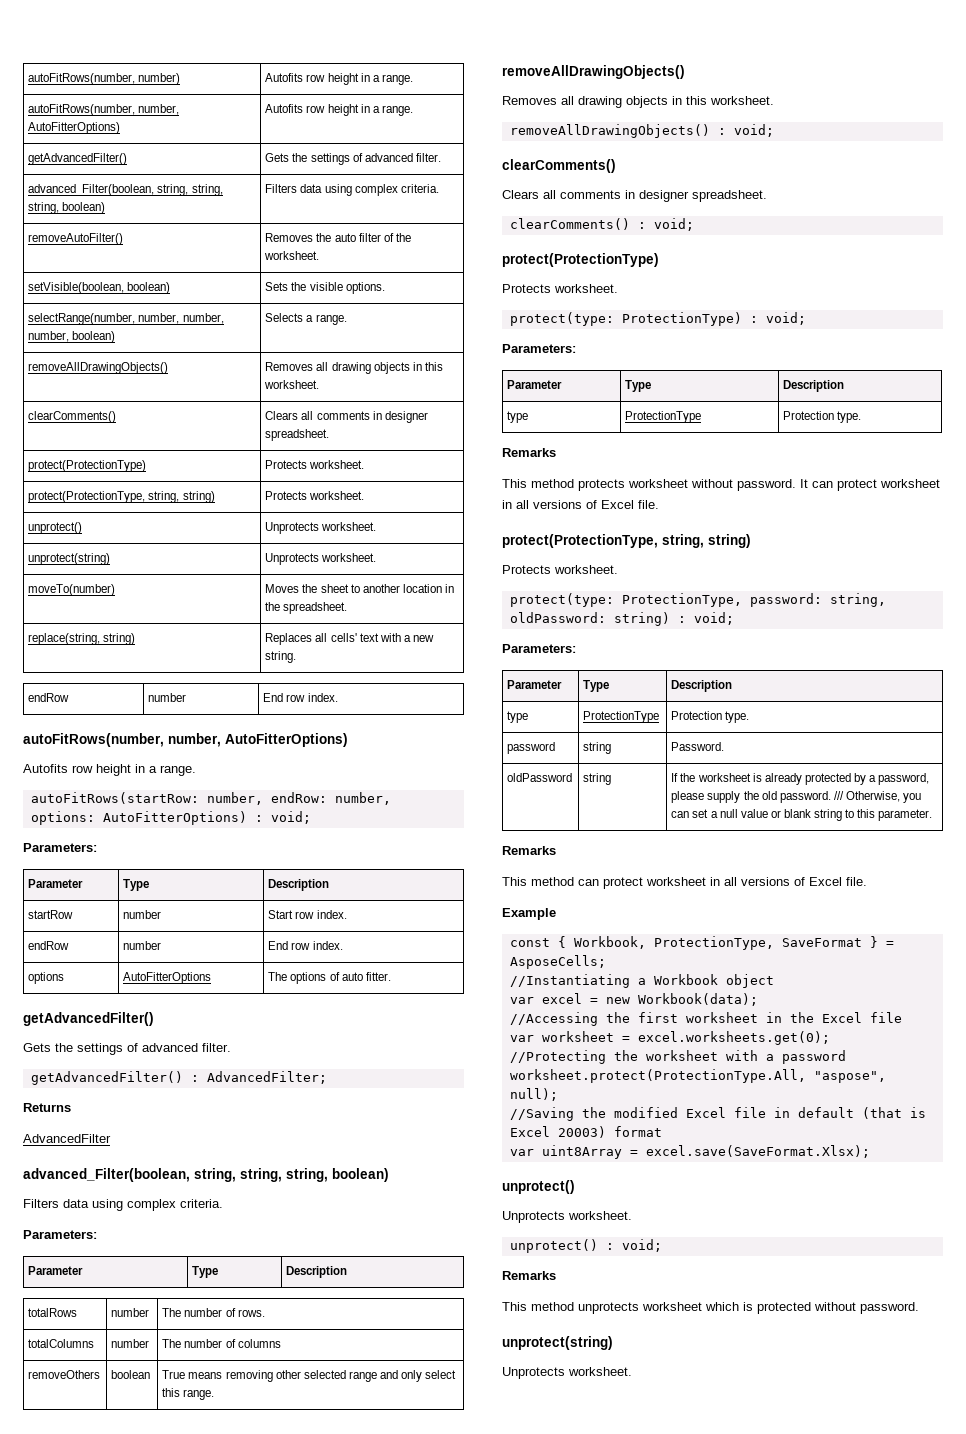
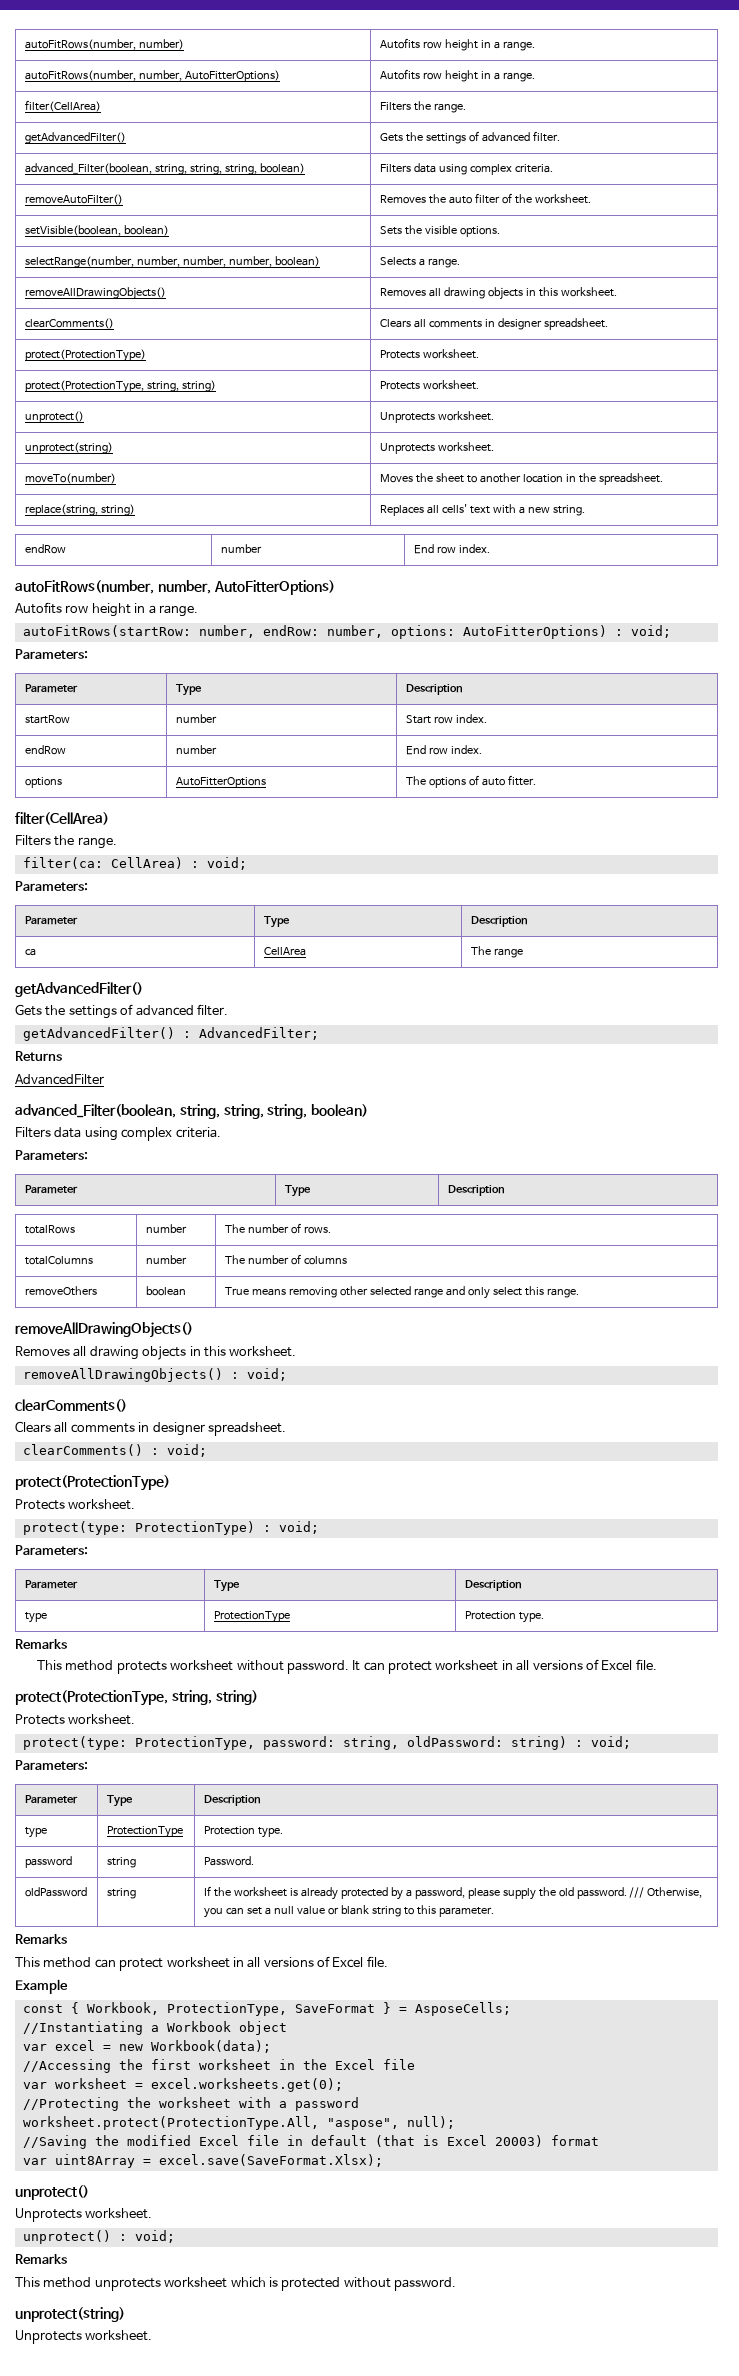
+ filter(CellArea) | Filters the range.
  options | AutoFitterOptions | The options of auto fitter.
+ filter(CellArea)
+ Filters the range.
+ filter(ca: CellArea) : void;
+ Parameters:
+ Parameter | Type | Description
+ ca | CellArea | The range

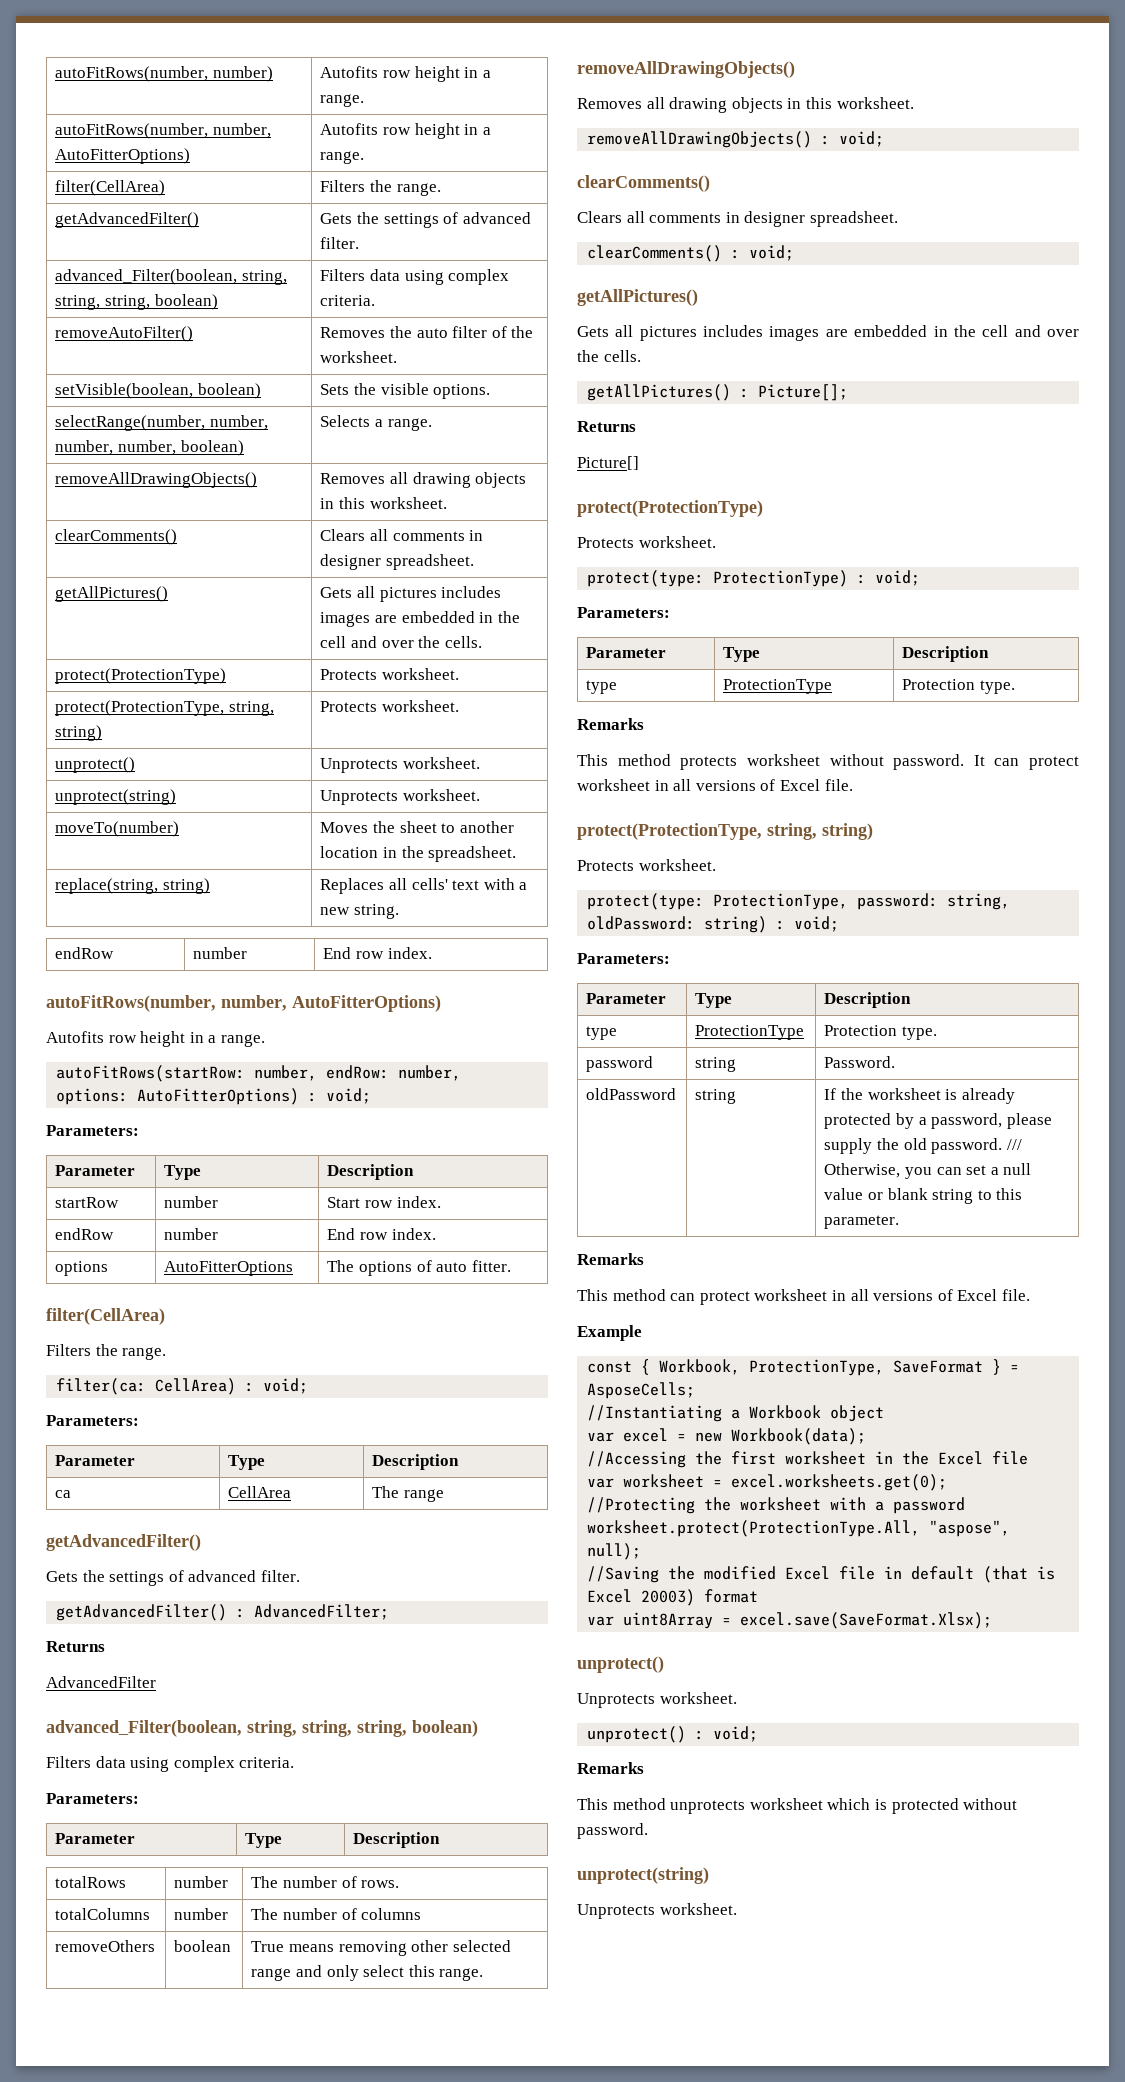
+ getAllPictures() | Gets all pictures includes images are embedded in the cell and over the cells.
  clearComments() : void;
+ getAllPictures()
+ Gets all pictures includes images are embedded in the cell and over the cells.
+ getAllPictures() : Picture[];
+ Returns
+ Picture[]

